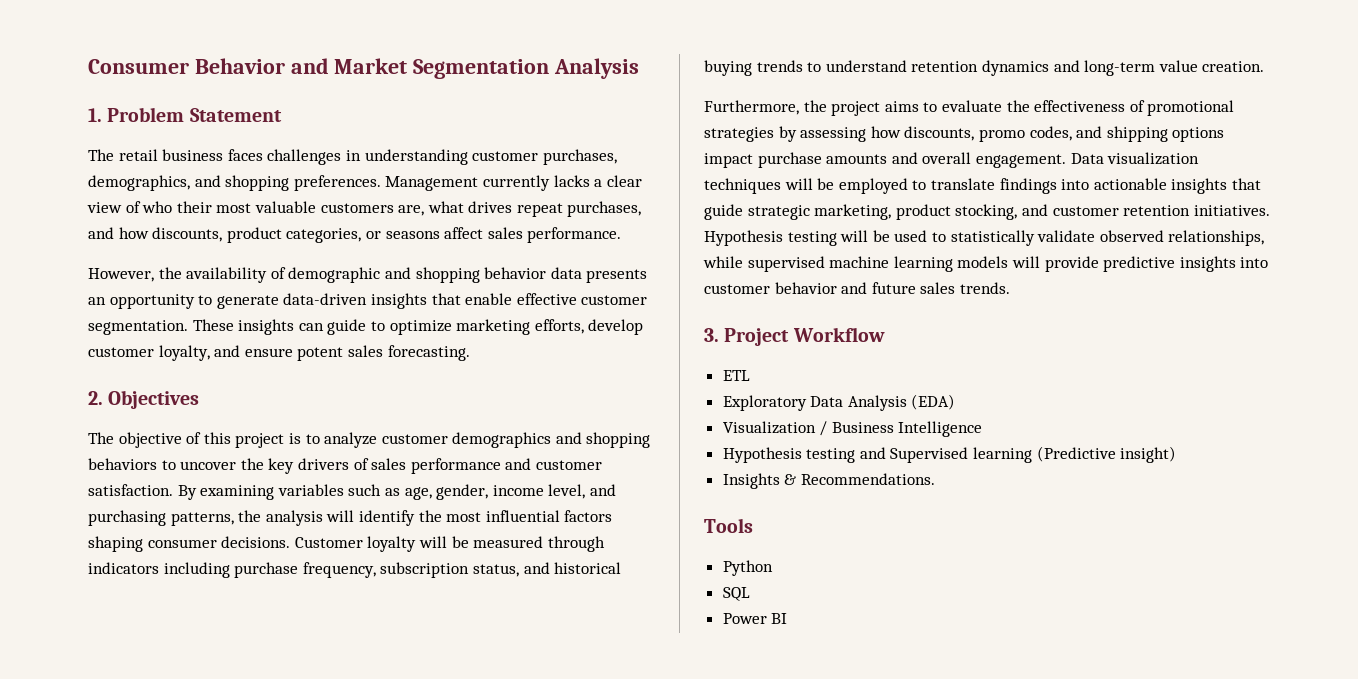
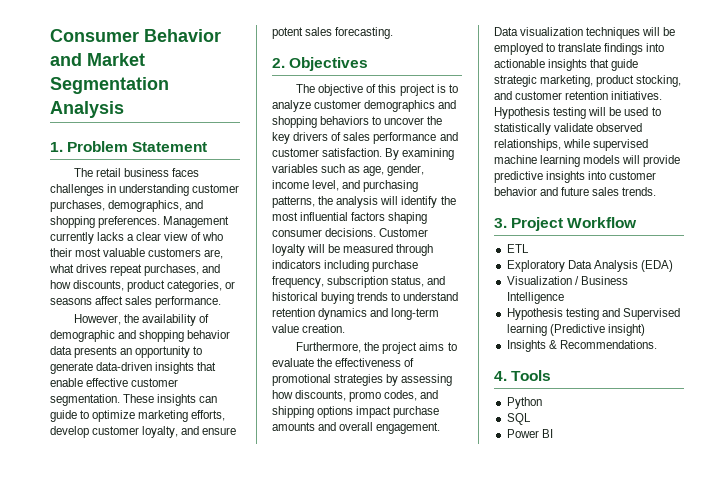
- Tools
+ 4. Tools

